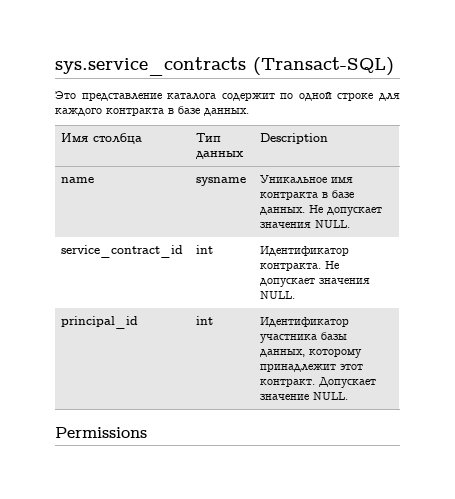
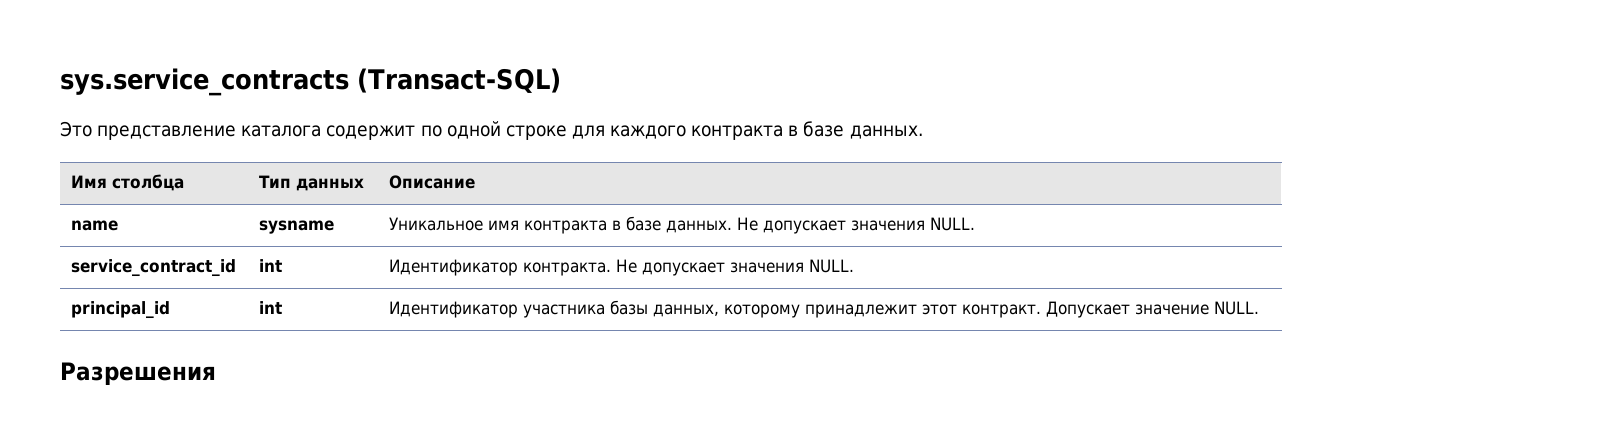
- Имя столбца | Тип данных | Description
+ Имя столбца | Тип данных | Описание
- Permissions
+ Разрешения

